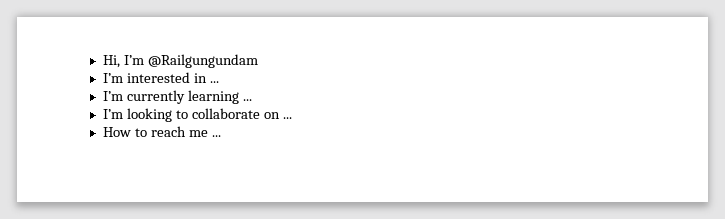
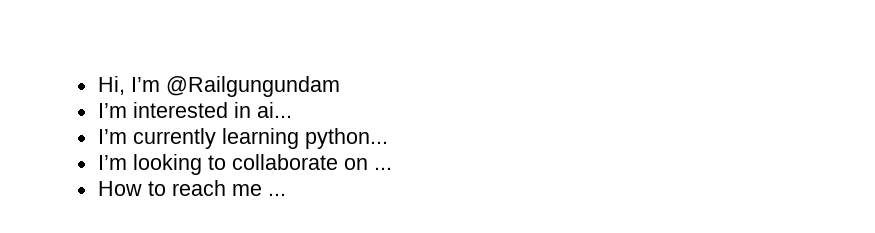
- I’m interested in ...
+ I’m interested in ai...
- I’m currently learning ...
+ I’m currently learning python...

